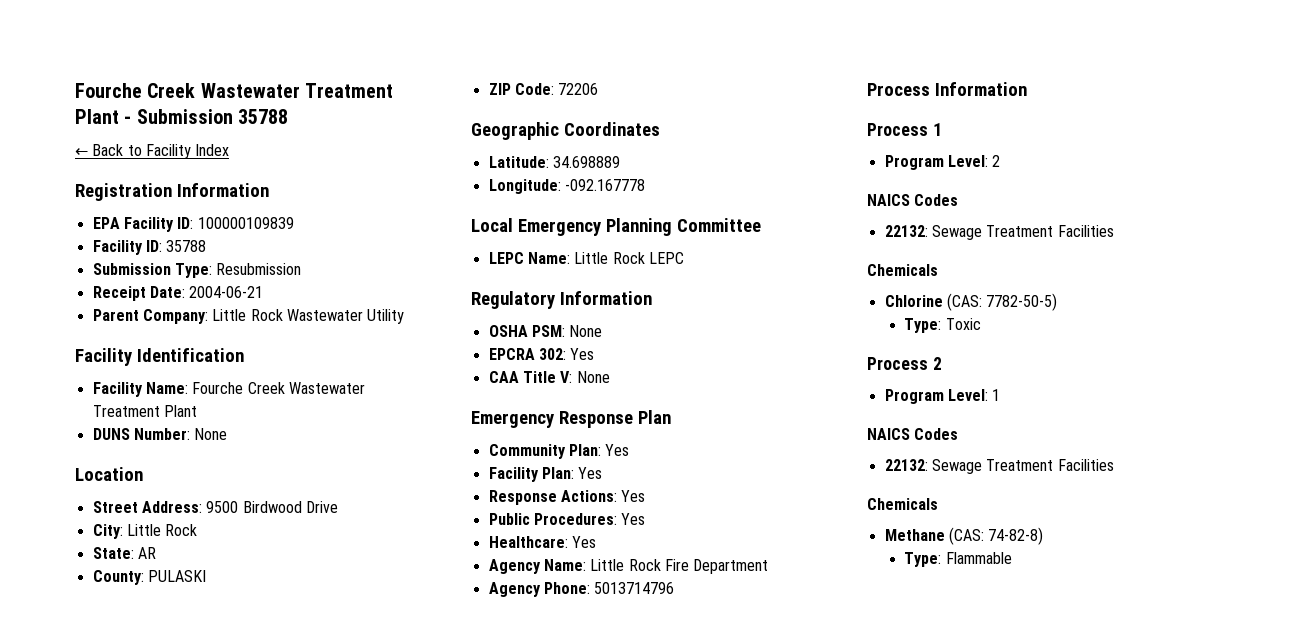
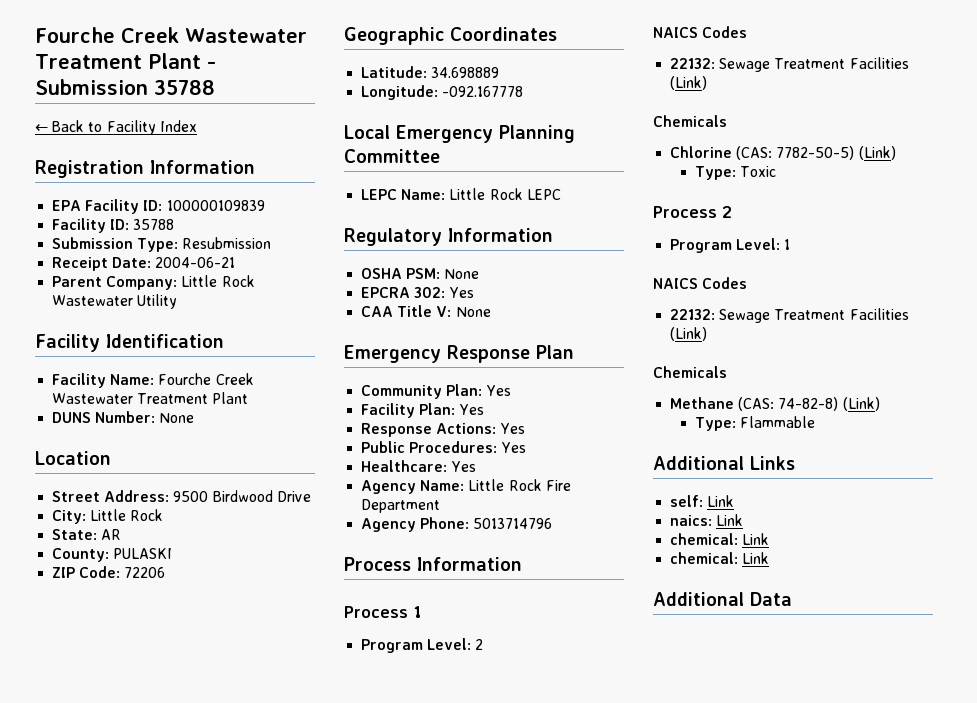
  Program Level: 2
  NAICS Codes
- 22132: Sewage Treatment Facilities
+ 22132: Sewage Treatment Facilities (Link)
- Chlorine (CAS: 7782-50-5)
+ Chlorine (CAS: 7782-50-5) (Link)
  Program Level: 1
  NAICS Codes
- 22132: Sewage Treatment Facilities
+ 22132: Sewage Treatment Facilities (Link)
- Methane (CAS: 74-82-8)
+ Methane (CAS: 74-82-8) (Link)
+ Additional Links
+ self: Link
+ naics: Link
+ chemical: Link
+ chemical: Link
+ Additional Data

